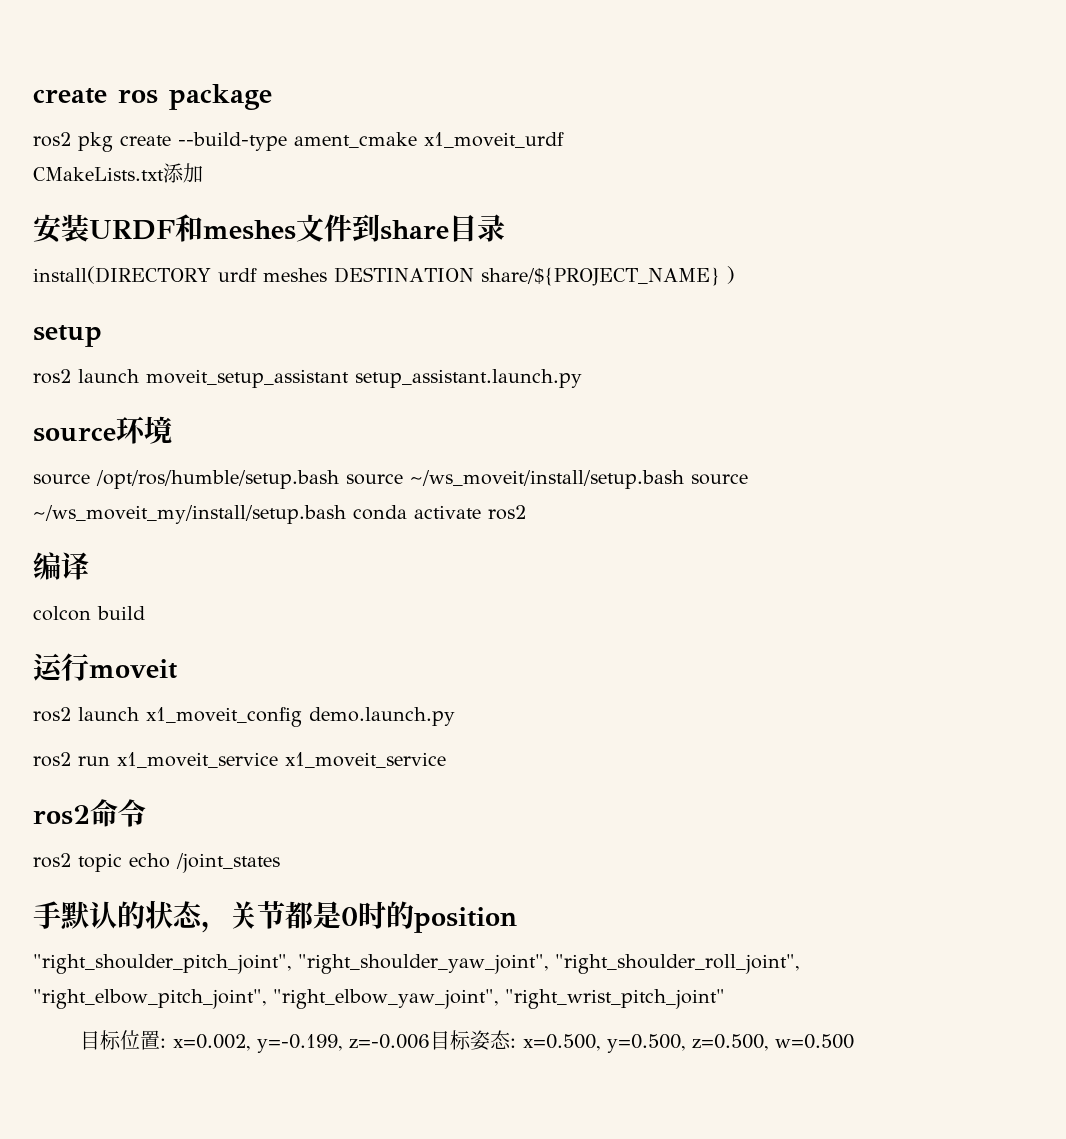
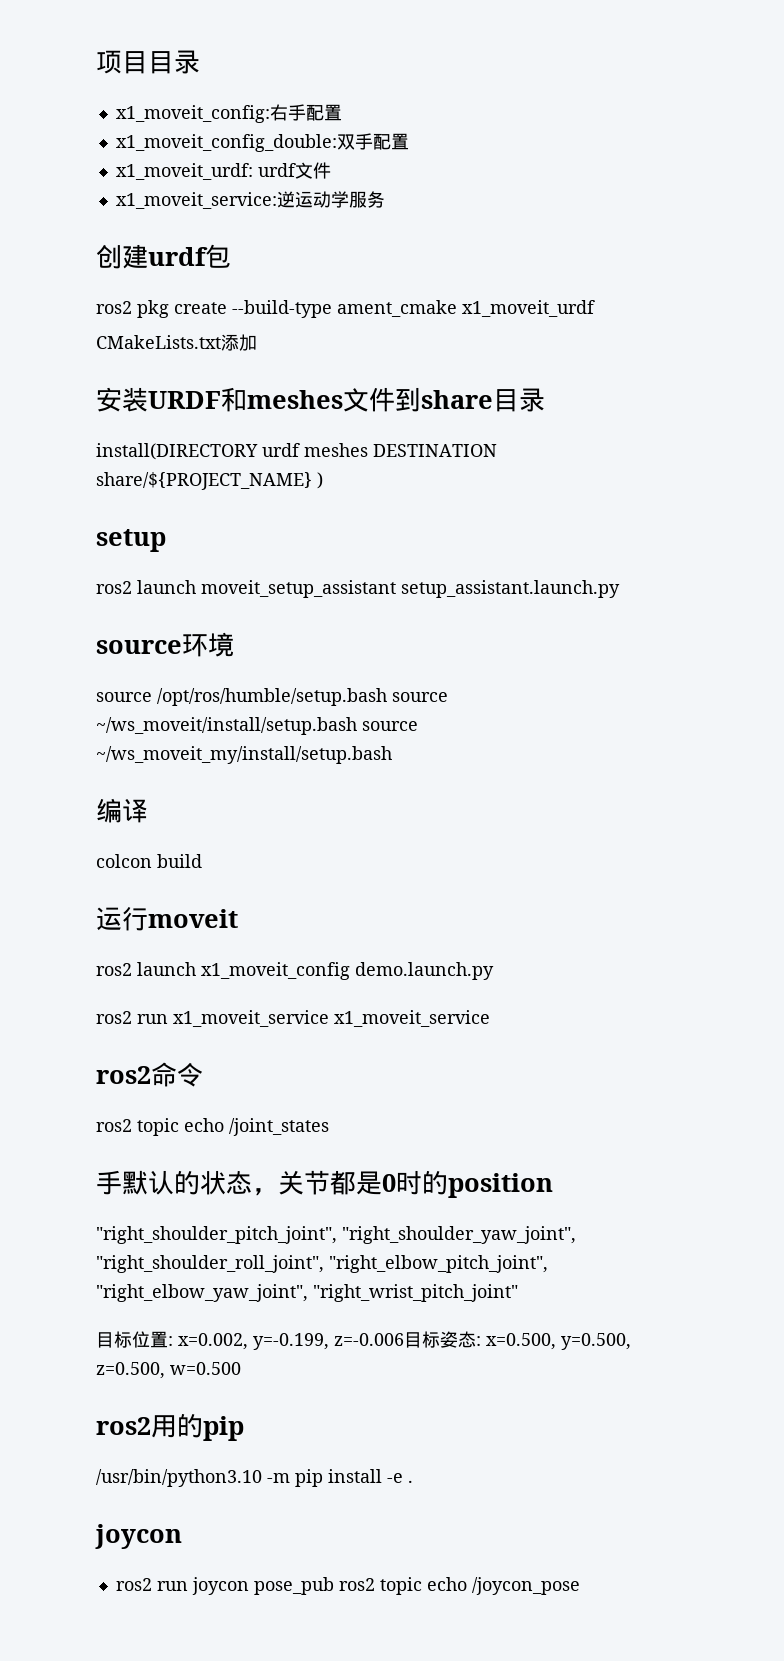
- create ros package
+ 项目目录
+ x1_moveit_config:右手配置
+ x1_moveit_config_double:双手配置
+ x1_moveit_urdf: urdf文件
+ x1_moveit_service:逆运动学服务
+ 创建urdf包
- source /opt/ros/humble/setup.bash source ~/ws_moveit/install/setup.bash source ~/ws_moveit_my/install/setup.bash conda activate ros2
+ source /opt/ros/humble/setup.bash source ~/ws_moveit/install/setup.bash source ~/ws_moveit_my/install/setup.bash
+ ros2用的pip
+ /usr/bin/python3.10 -m pip install -e .
+ joycon
+ ros2 run joycon pose_pub ros2 topic echo /joycon_pose

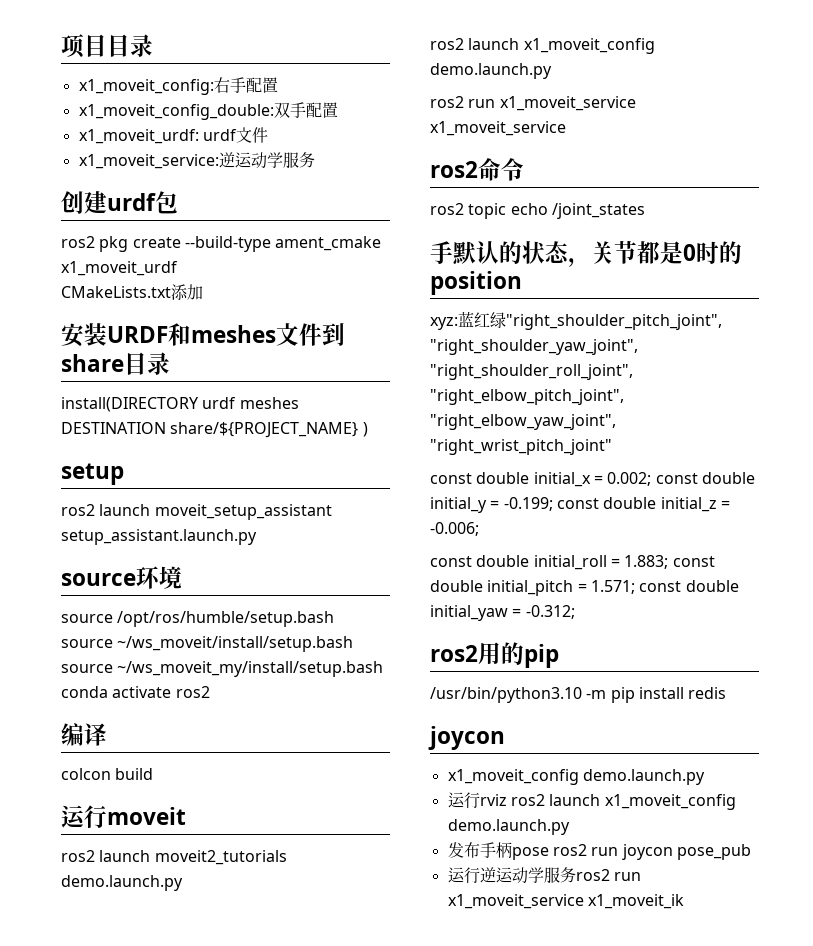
- source /opt/ros/humble/setup.bash source ~/ws_moveit/install/setup.bash source ~/ws_moveit_my/install/setup.bash
+ source /opt/ros/humble/setup.bash source ~/ws_moveit/install/setup.bash source ~/ws_moveit_my/install/setup.bash conda activate ros2
+ ros2 launch moveit2_tutorials demo.launch.py
- "right_shoulder_pitch_joint", "right_shoulder_yaw_joint", "right_shoulder_roll_joint", "right_elbow_pitch_joint", "right_elbow_yaw_joint", "right_wrist_pitch_joint"
+ xyz:蓝红绿"right_shoulder_pitch_joint", "right_shoulder_yaw_joint", "right_shoulder_roll_joint", "right_elbow_pitch_joint", "right_elbow_yaw_joint", "right_wrist_pitch_joint"
- 目标位置: x=0.002, y=-0.199, z=-0.006目标姿态: x=0.500, y=0.500, z=0.500, w=0.500
+ const double initial_x = 0.002; const double initial_y = -0.199; const double initial_z = -0.006;
+ const double initial_roll = 1.883; const double initial_pitch = 1.571; const double initial_yaw = -0.312;
- /usr/bin/python3.10 -m pip install -e .
+ /usr/bin/python3.10 -m pip install redis
  joycon
- ros2 run joycon pose_pub ros2 topic echo /joycon_pose
+ x1_moveit_config demo.launch.py
+ 运行rviz ros2 launch x1_moveit_config demo.launch.py
+ 发布手柄pose ros2 run joycon pose_pub
+ 运行逆运动学服务ros2 run x1_moveit_service x1_moveit_ik

